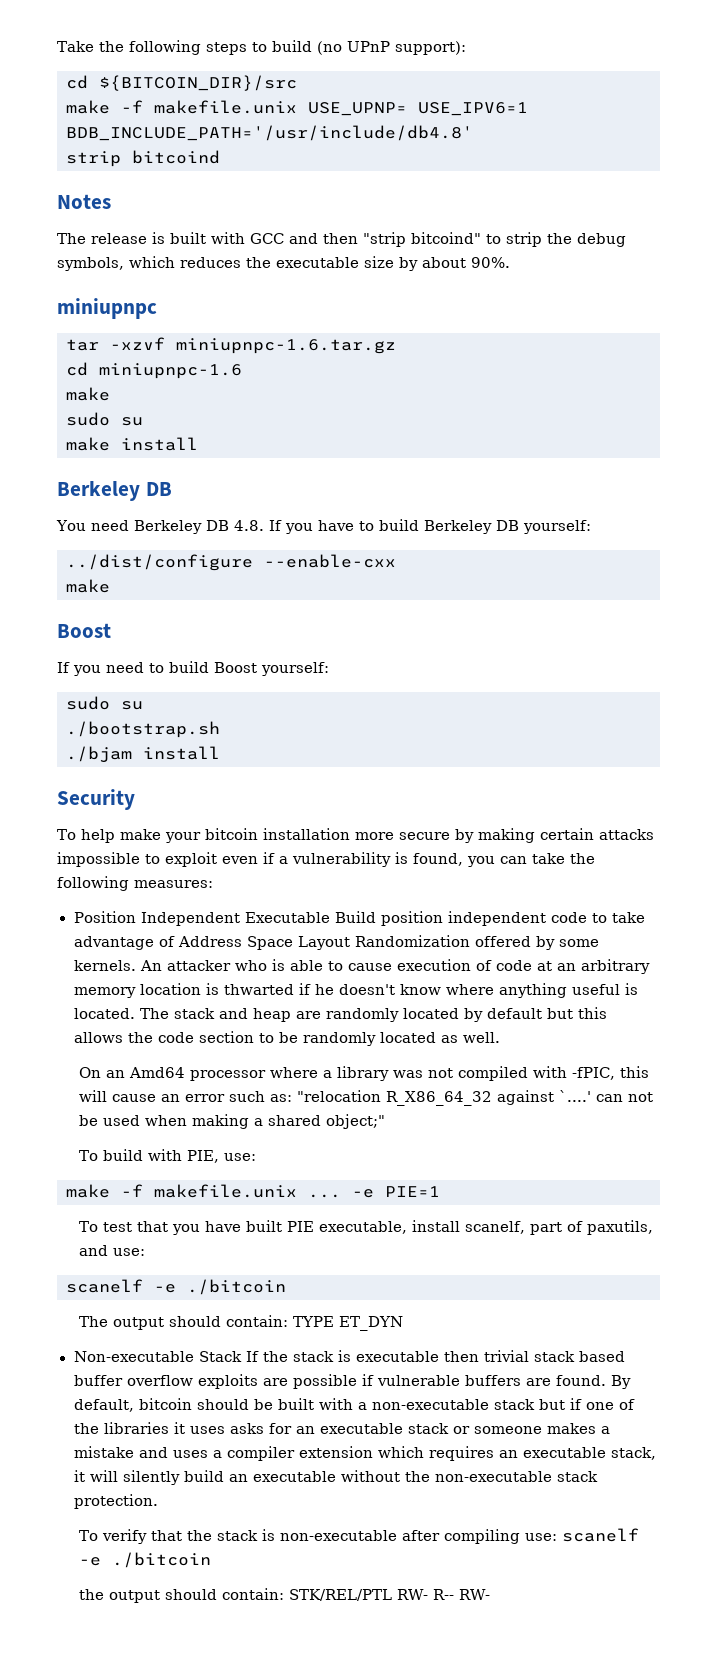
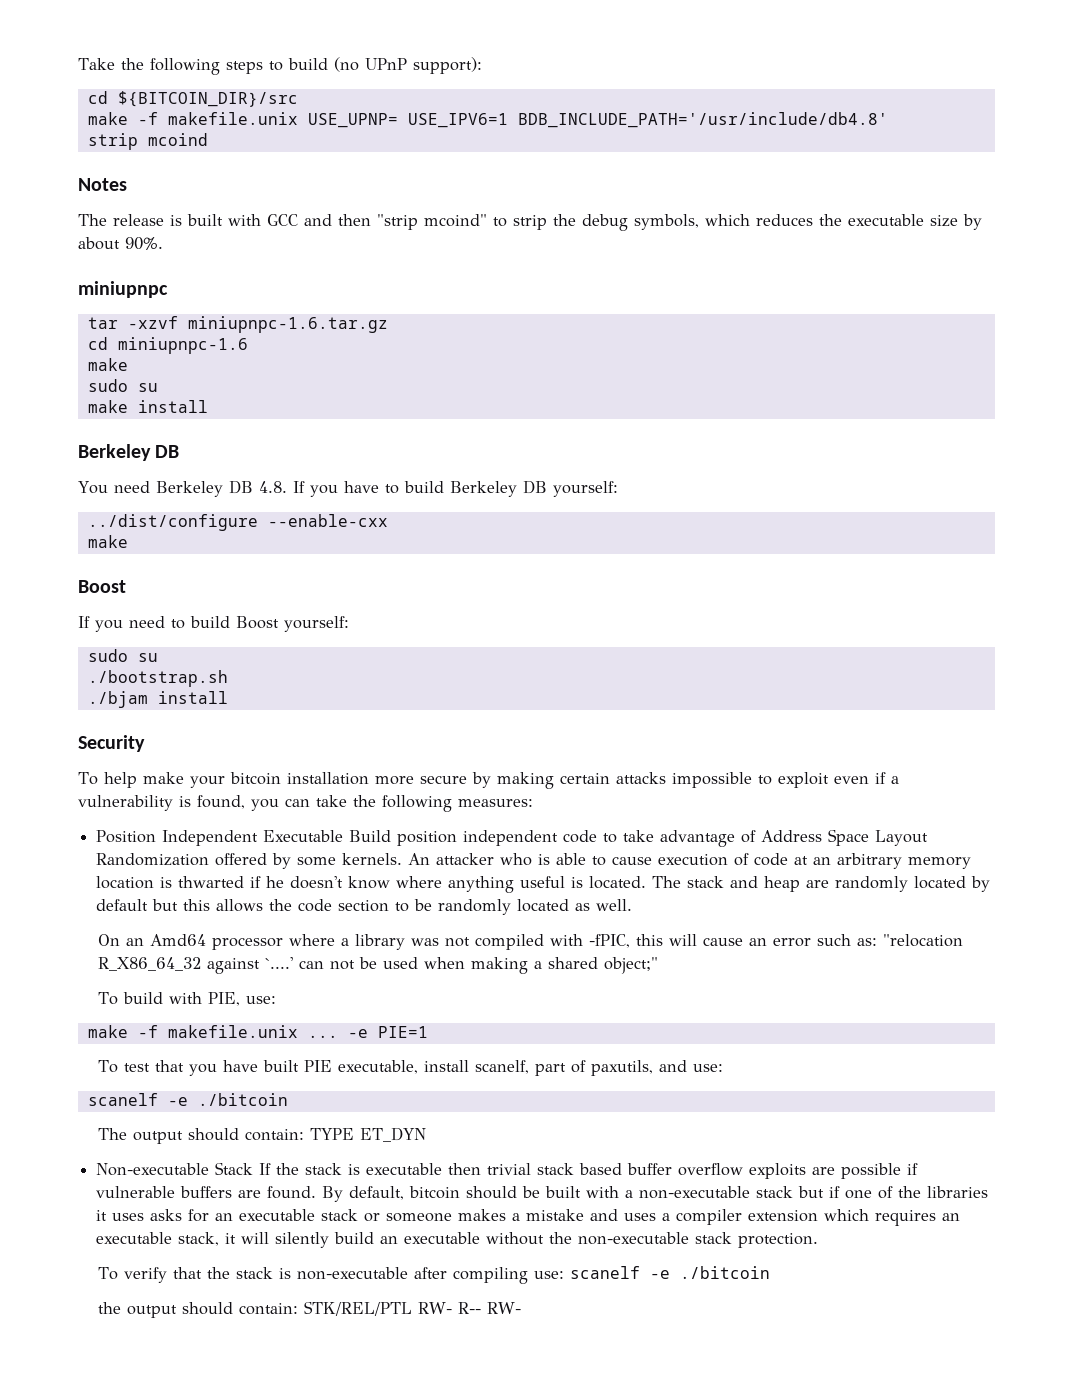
- strip bitcoind
+ strip mcoind
- The release is built with GCC and then "strip bitcoind" to strip the debug symbols, which reduces the executable size by about 90%.
+ The release is built with GCC and then "strip mcoind" to strip the debug symbols, which reduces the executable size by about 90%.

